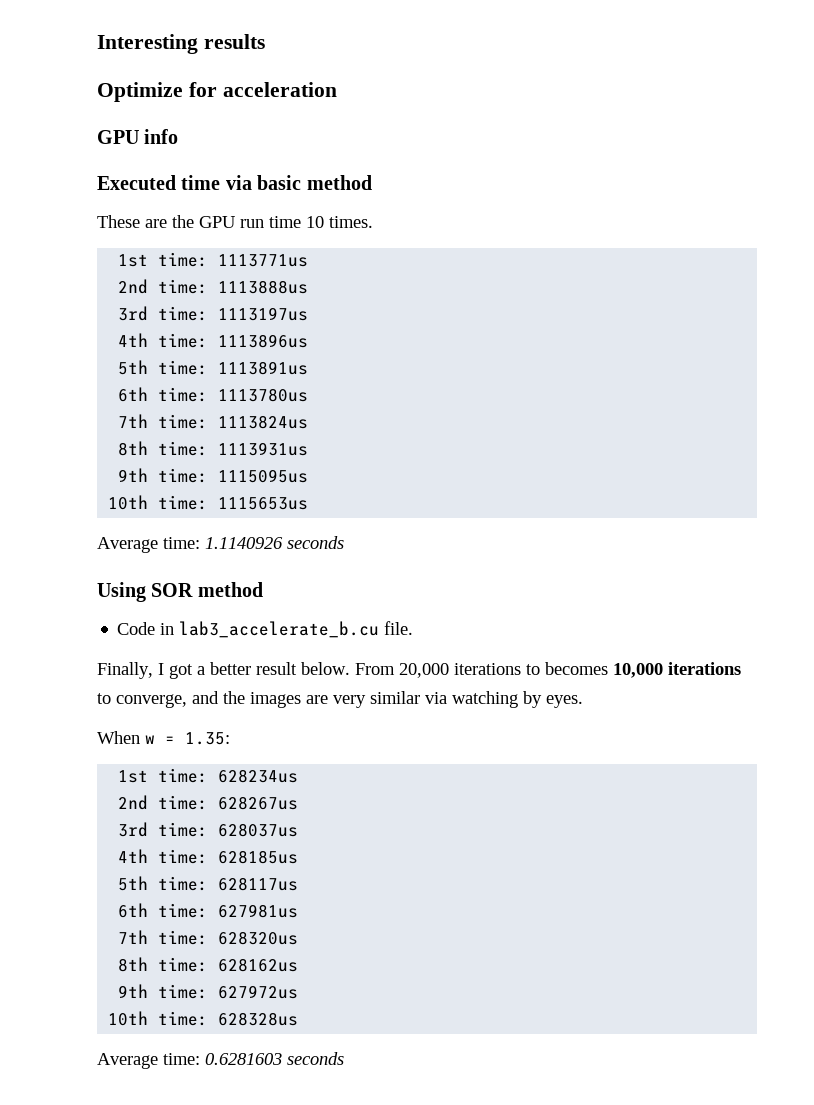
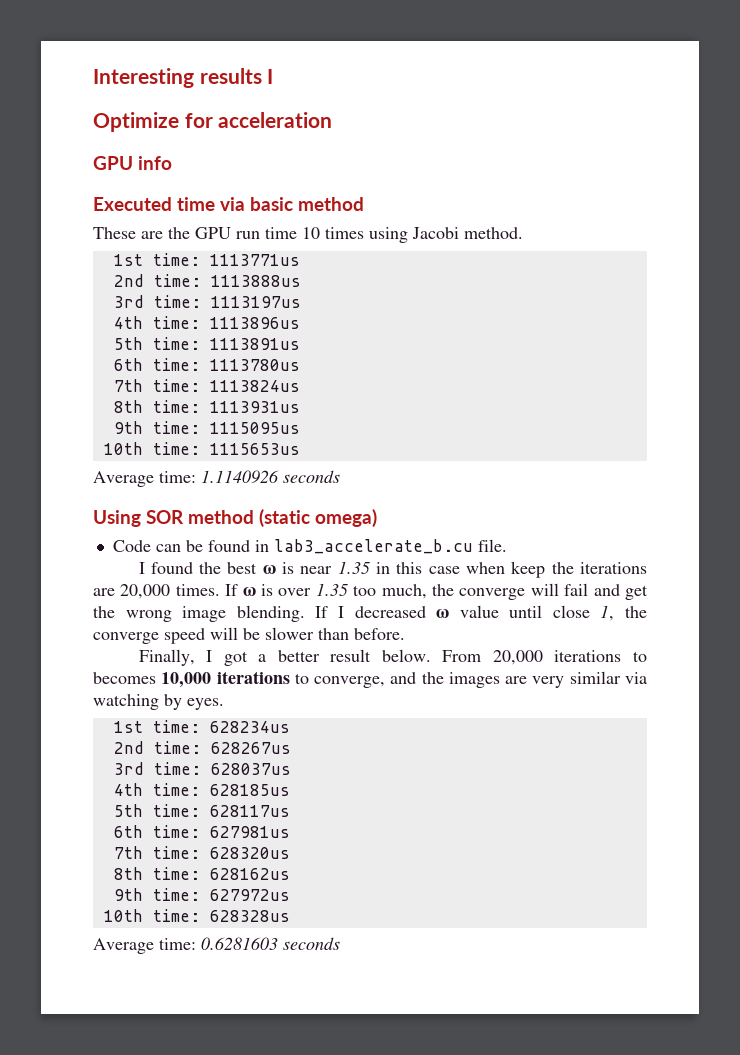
- Interesting results
+ Interesting results I
- These are the GPU run time 10 times.
+ These are the GPU run time 10 times using Jacobi method.
- Using SOR method
+ Using SOR method (static omega)
- Code in lab3_accelerate_b.cu file.
+ Code can be found in lab3_accelerate_b.cu file.
+ I found the best ω is near 1.35 in this case when keep the iterations are 20,000 times. If ω is over 1.35 too much, the converge will fail and get the wrong image blending. If I decreased ω value until close 1, the converge speed will be slower than before.
- When w = 1.35:

